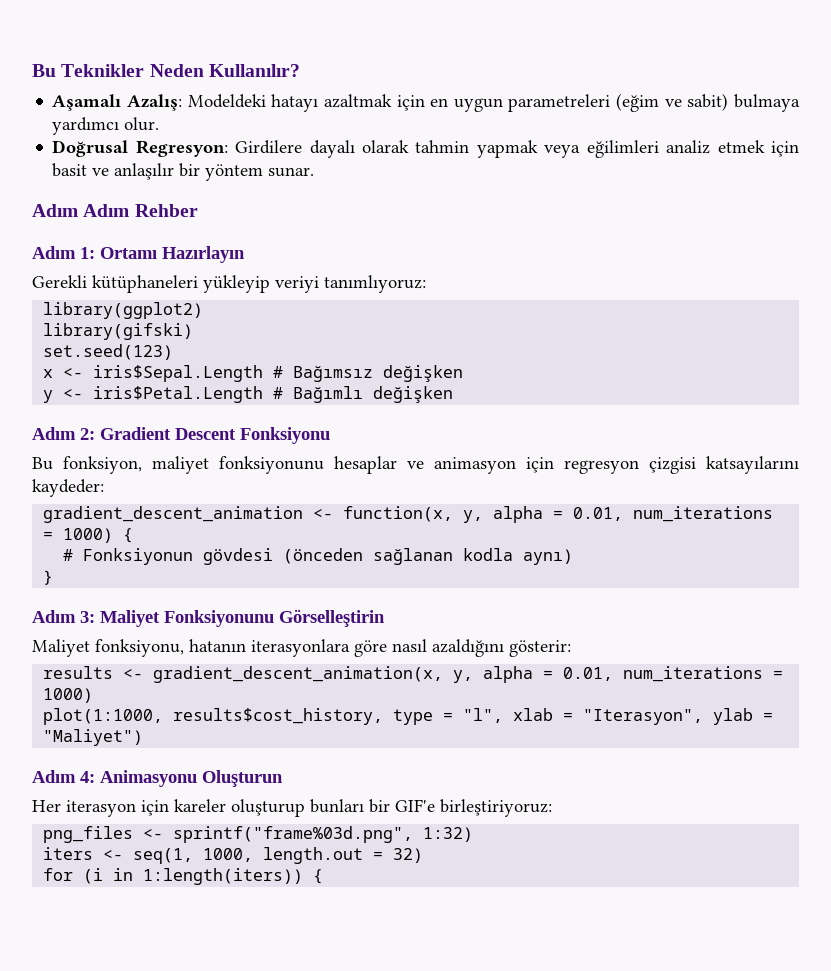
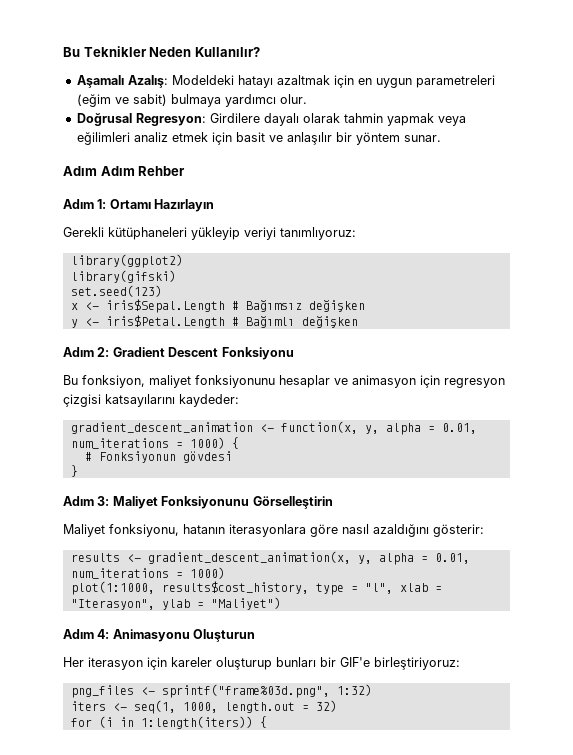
- # Fonksiyonun gövdesi (önceden sağlanan kodla aynı)
+ # Fonksiyonun gövdesi

